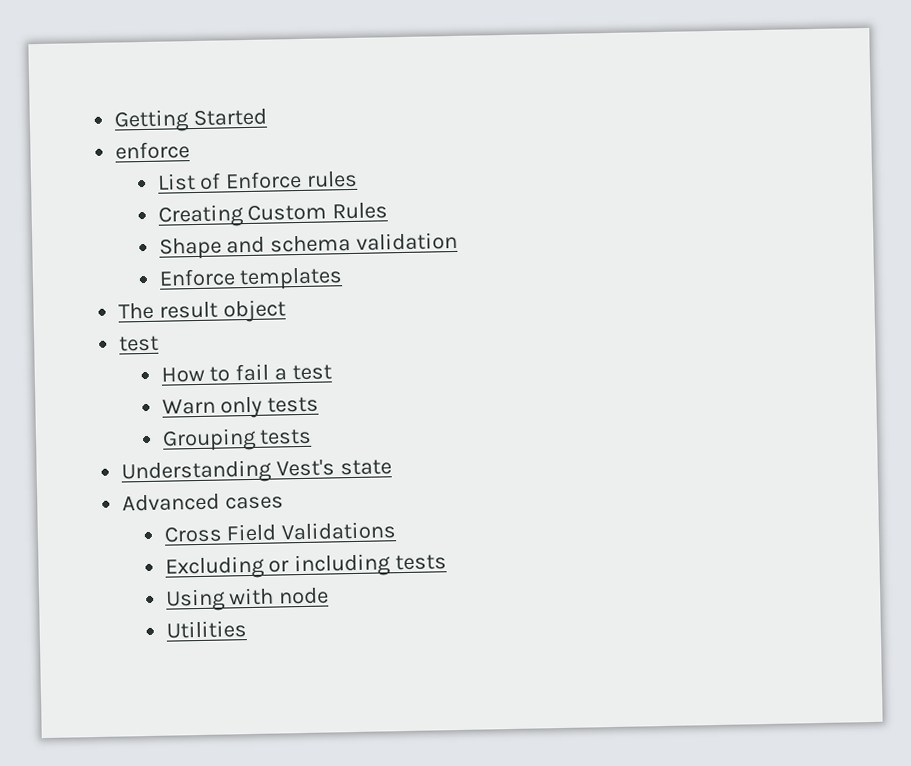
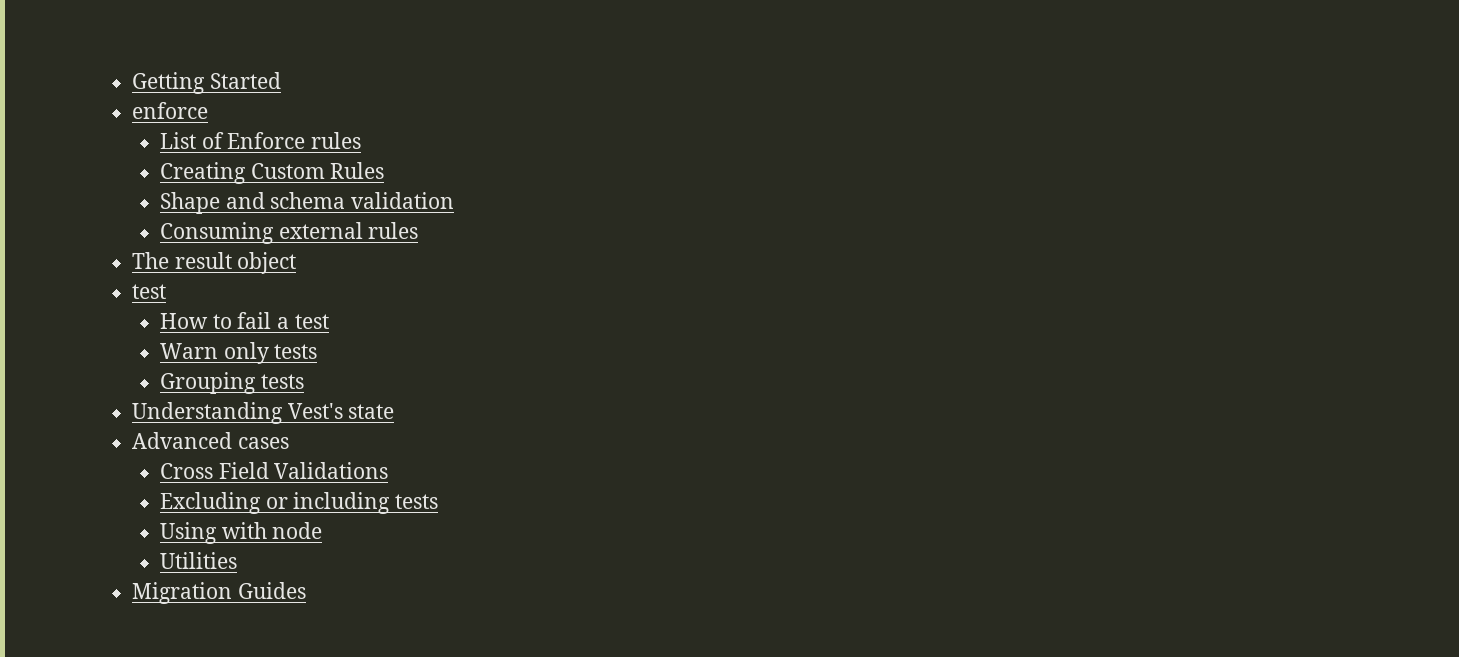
- Enforce templates
+ Consuming external rules
+ Migration Guides

